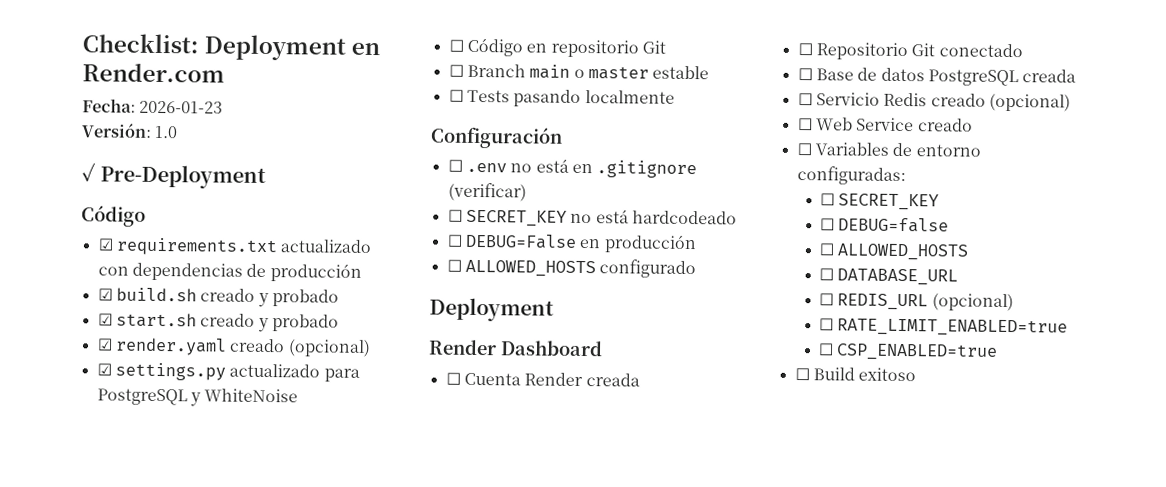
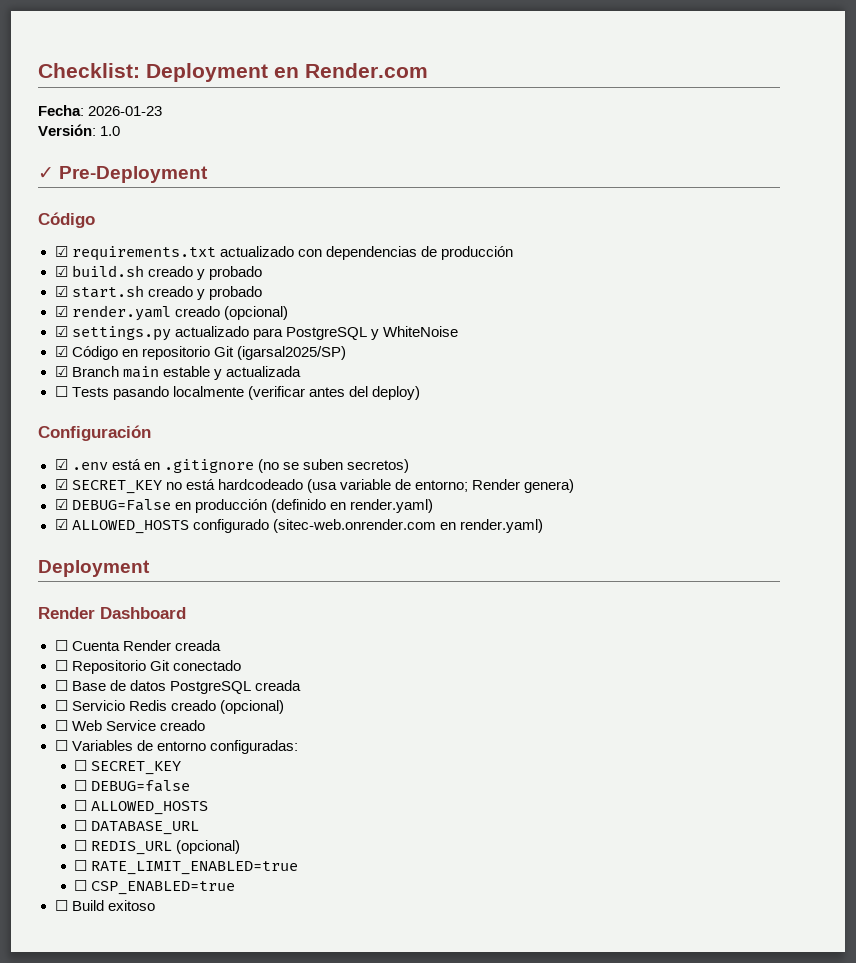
- ☐ Código en repositorio Git
- ☐ Branch main o master estable
+ ☑ Código en repositorio Git (igarsal2025/SP)
+ ☑ Branch main estable y actualizada
- ☐ Tests pasando localmente
+ ☐ Tests pasando localmente (verificar antes del deploy)
  Configuración
- ☐ .env no está en .gitignore (verificar)
- ☐ SECRET_KEY no está hardcodeado
- ☐ DEBUG=False en producción
- ☐ ALLOWED_HOSTS configurado
+ ☑ .env está en .gitignore (no se suben secretos)
+ ☑ SECRET_KEY no está hardcodeado (usa variable de entorno; Render genera)
+ ☑ DEBUG=False en producción (definido en render.yaml)
+ ☑ ALLOWED_HOSTS configurado (sitec-web.onrender.com en render.yaml)

